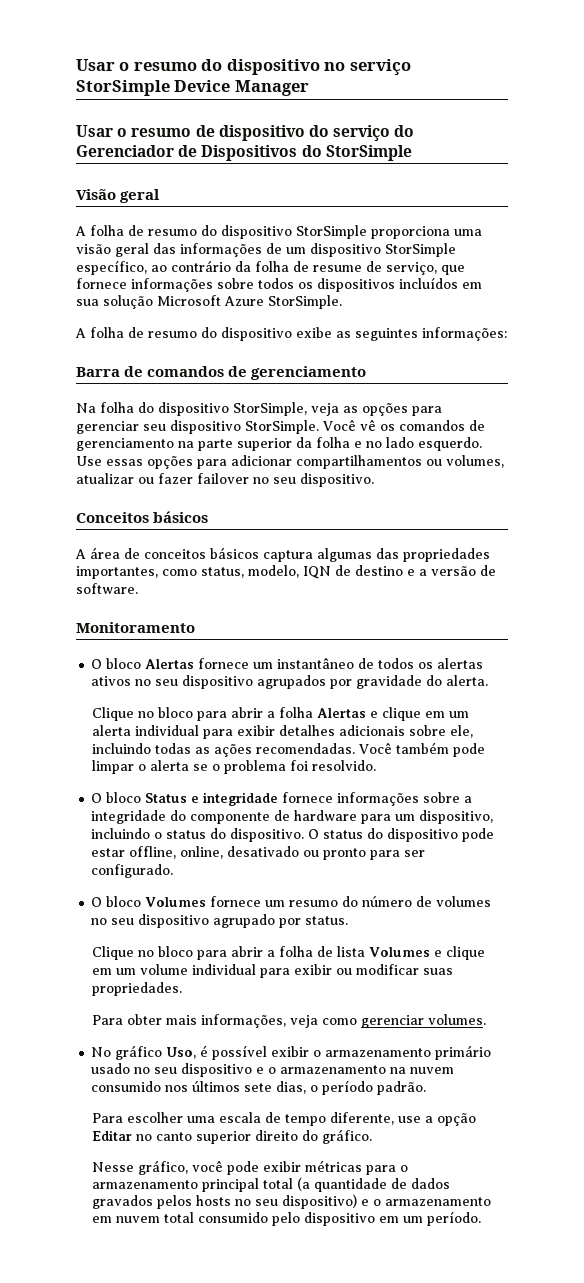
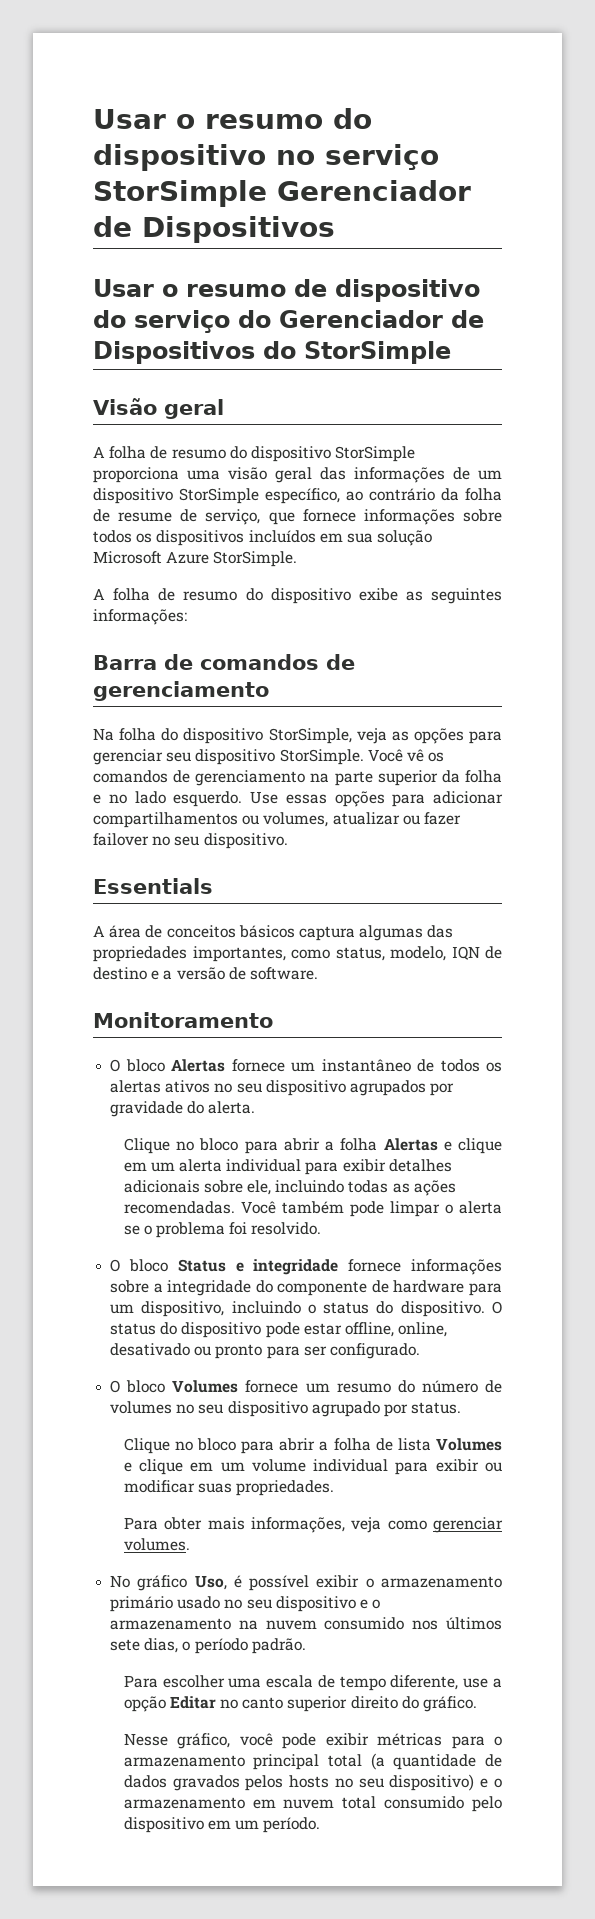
- Usar o resumo do dispositivo no serviço StorSimple Device Manager
+ Usar o resumo do dispositivo no serviço StorSimple Gerenciador de Dispositivos
- Conceitos básicos
+ Essentials

